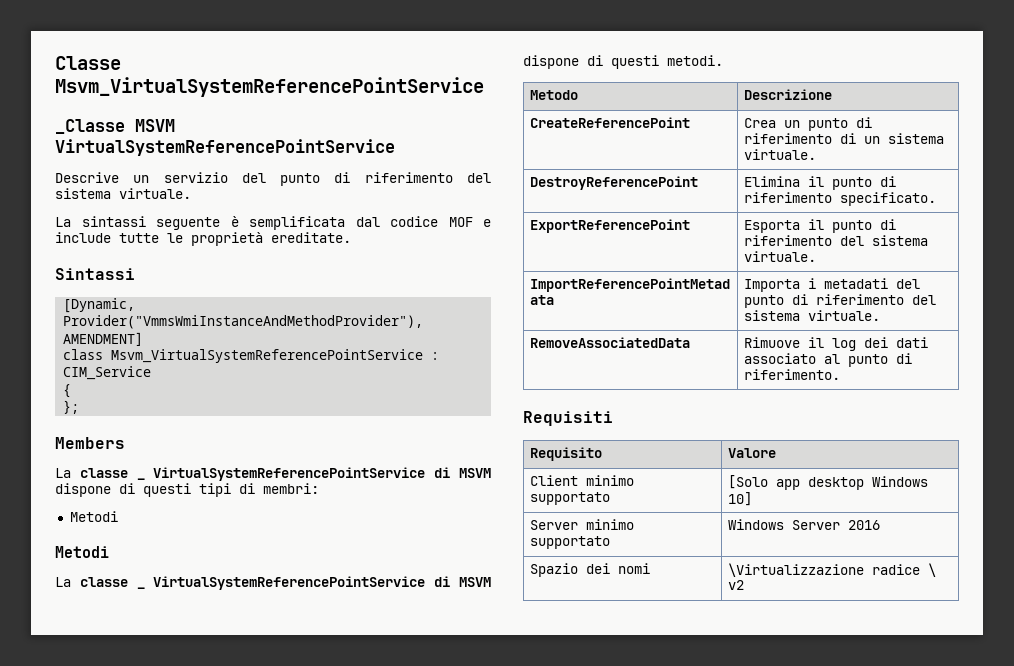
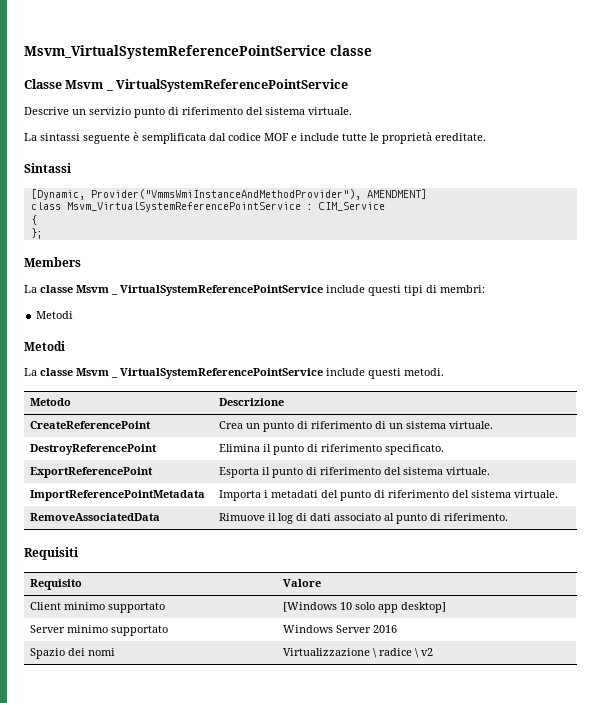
- Classe Msvm_VirtualSystemReferencePointService
- _Classe MSVM VirtualSystemReferencePointService
+ Msvm_VirtualSystemReferencePointService classe
+ Classe Msvm _ VirtualSystemReferencePointService
- Descrive un servizio del punto di riferimento del sistema virtuale.
+ Descrive un servizio punto di riferimento del sistema virtuale.
- La classe _ VirtualSystemReferencePointService di MSVM dispone di questi tipi di membri:
+ La classe Msvm _ VirtualSystemReferencePointService include questi tipi di membri:
- La classe _ VirtualSystemReferencePointService di MSVM dispone di questi metodi.
+ La classe Msvm _ VirtualSystemReferencePointService include questi metodi.
- RemoveAssociatedData | Rimuove il log dei dati associato al punto di riferimento.
+ RemoveAssociatedData | Rimuove il log di dati associato al punto di riferimento.
- Client minimo supportato | [Solo app desktop Windows 10]
+ Client minimo supportato | [Windows 10 solo app desktop]
- Spazio dei nomi | \Virtualizzazione radice \ v2
+ Spazio dei nomi | Virtualizzazione \ radice \ v2

